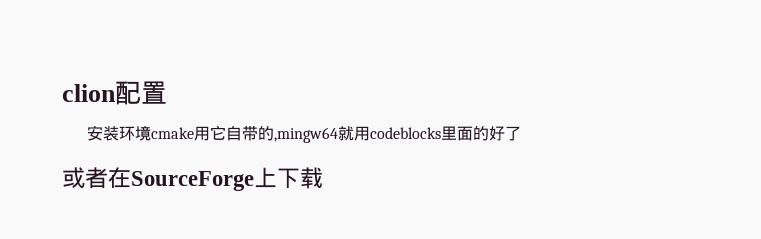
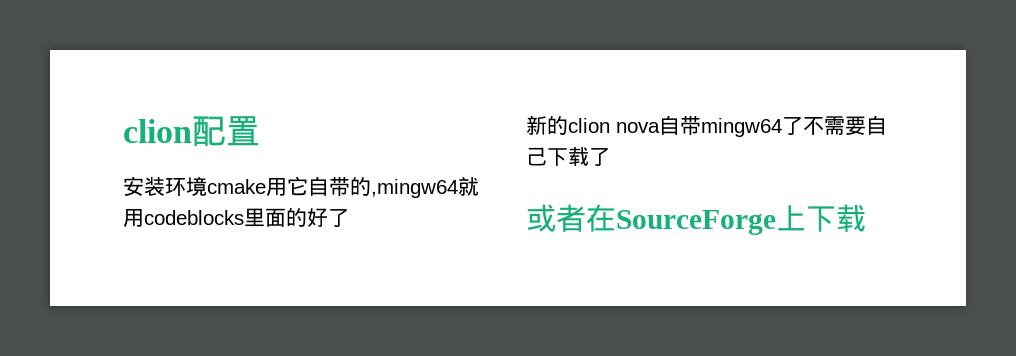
+ 新的clion nova自带mingw64了不需要自己下载了

